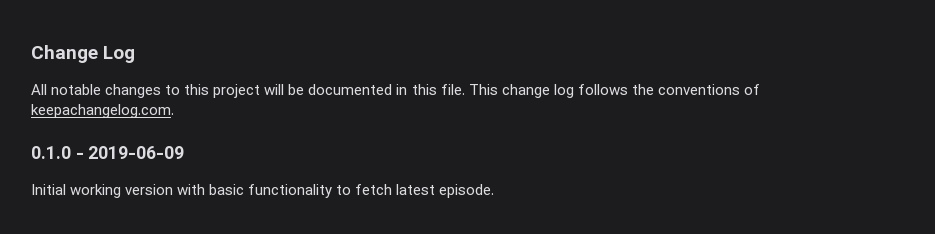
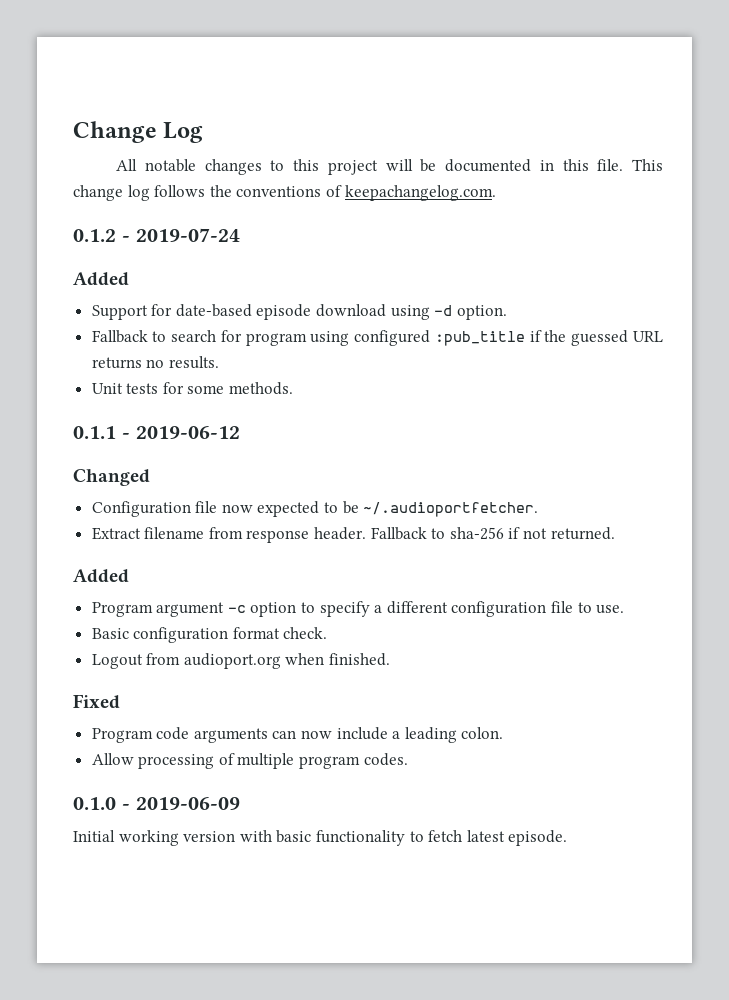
+ 0.1.2 - 2019-07-24
+ Added
+ Support for date-based episode download using -d option.
+ Fallback to search for program using configured :pub_title if the guessed URL returns no results.
+ Unit tests for some methods.
+ 0.1.1 - 2019-06-12
+ Changed
+ Configuration file now expected to be ~/.audioportfetcher.
+ Extract filename from response header. Fallback to sha-256 if not returned.
+ Added
+ Program argument -c option to specify a different configuration file to use.
+ Basic configuration format check.
+ Logout from audioport.org when finished.
+ Fixed
+ Program code arguments can now include a leading colon.
+ Allow processing of multiple program codes.

